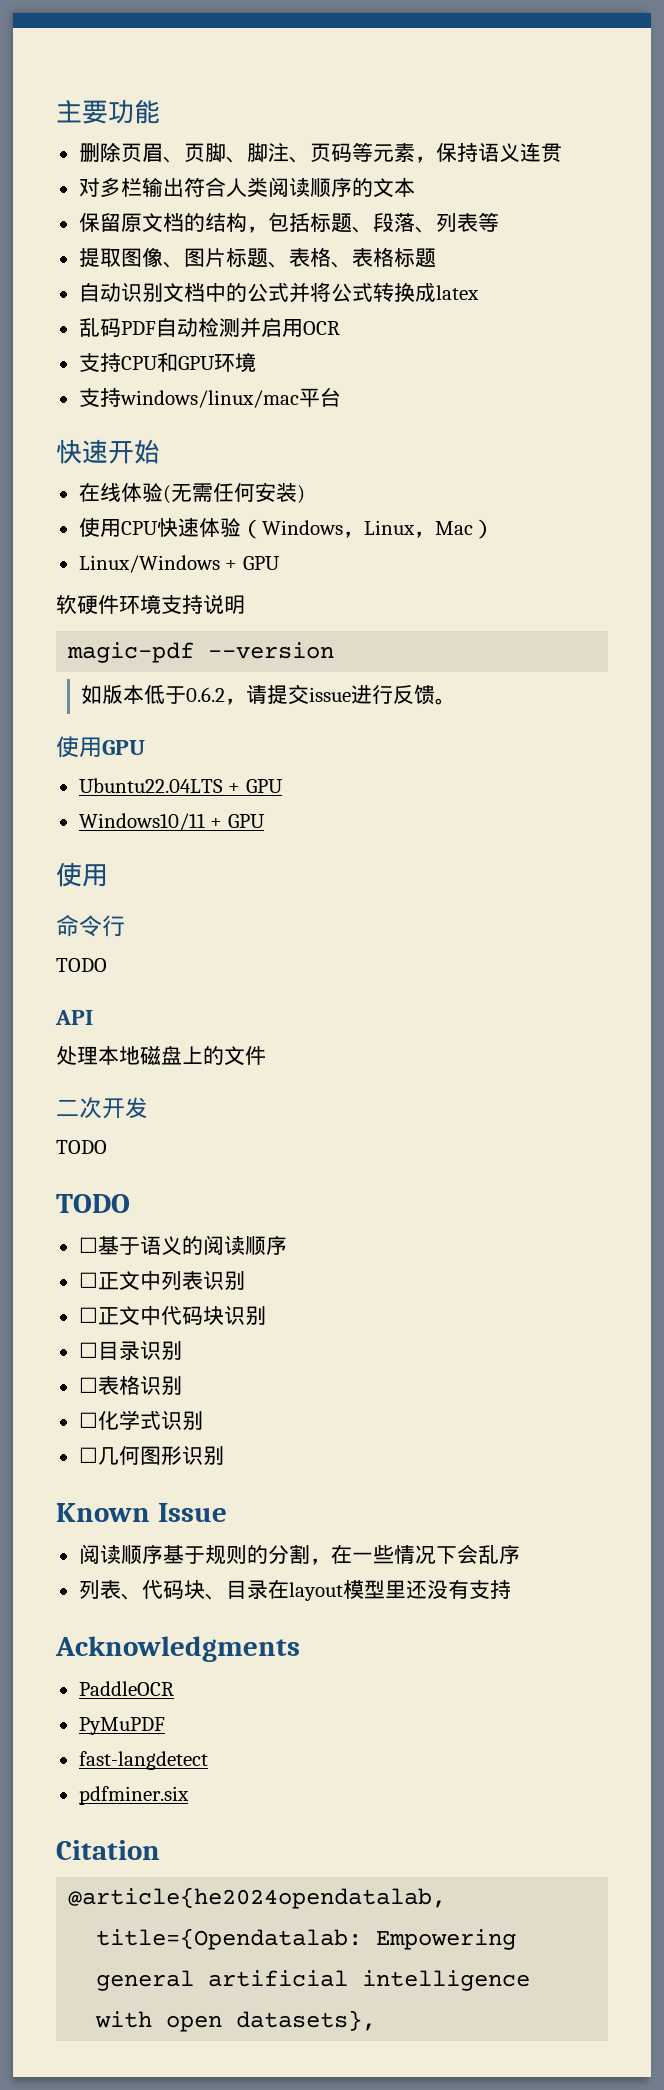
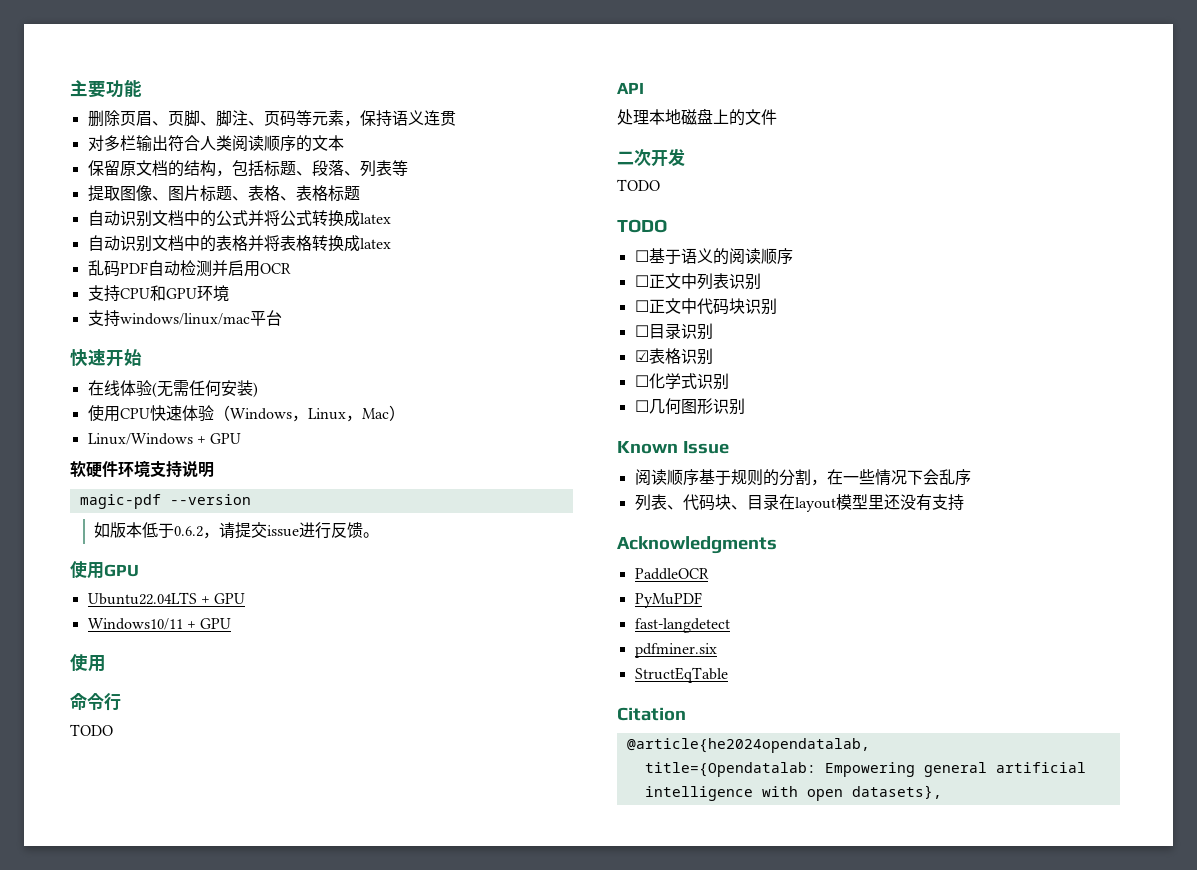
+ 自动识别文档中的表格并将表格转换成latex
- ☐表格识别
+ ☑表格识别
+ StructEqTable

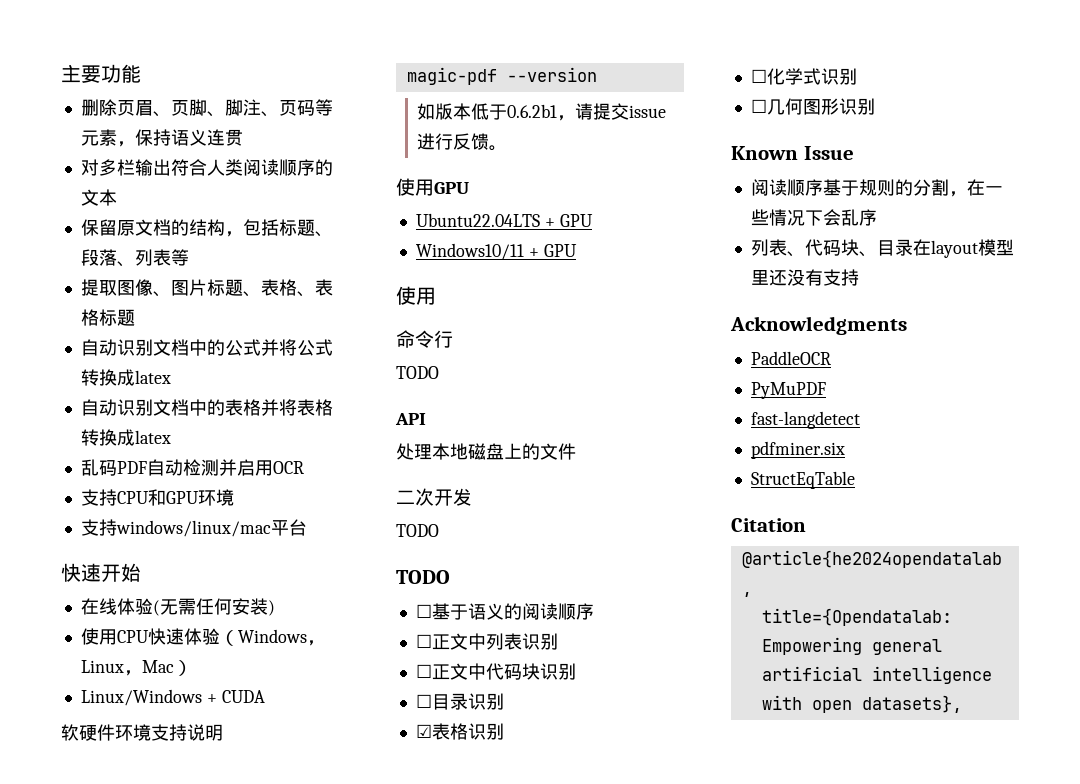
- Linux/Windows + GPU
+ Linux/Windows + CUDA
- 如版本低于0.6.2，请提交issue进行反馈。
+ 如版本低于0.6.2b1，请提交issue进行反馈。

